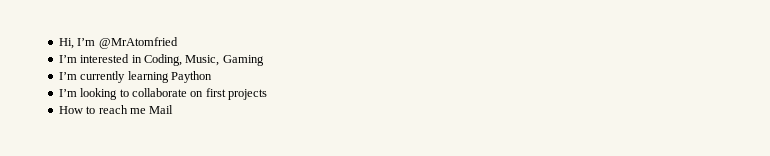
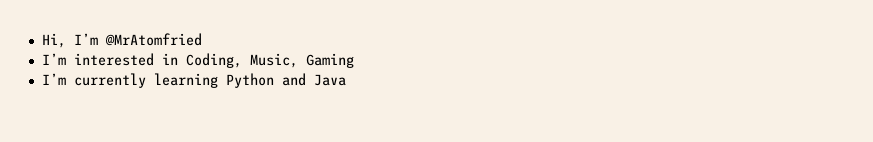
- I’m currently learning Paython
- I’m looking to collaborate on first projects
- How to reach me Mail
+ I’m currently learning Python and Java

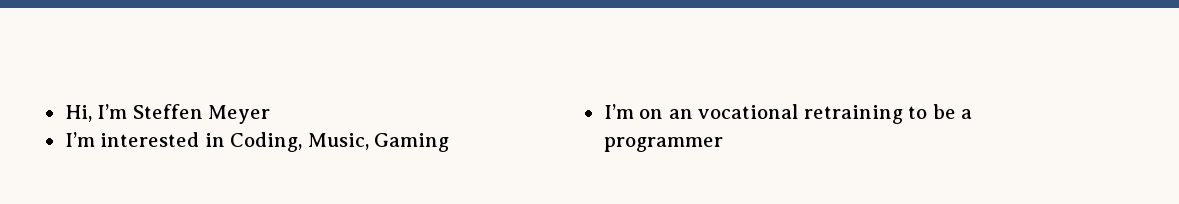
- Hi, I’m @MrAtomfried
+ Hi, I’m Steffen Meyer
- I’m currently learning Python and Java
+ I’m on an vocational retraining to be a programmer

